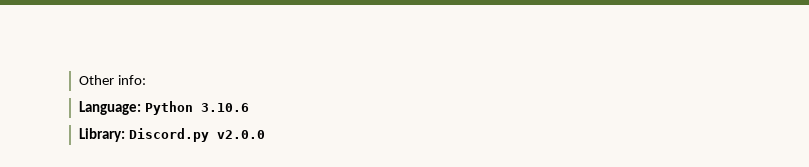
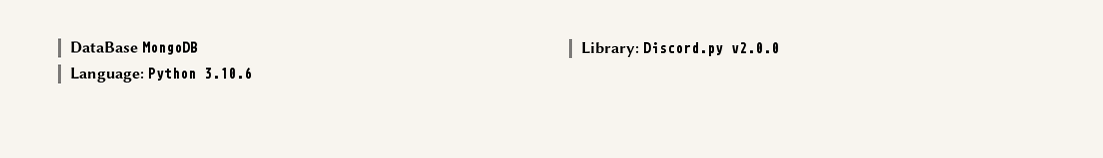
- Other info:
+ DataBase MongoDB

